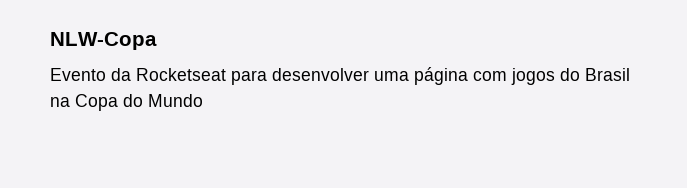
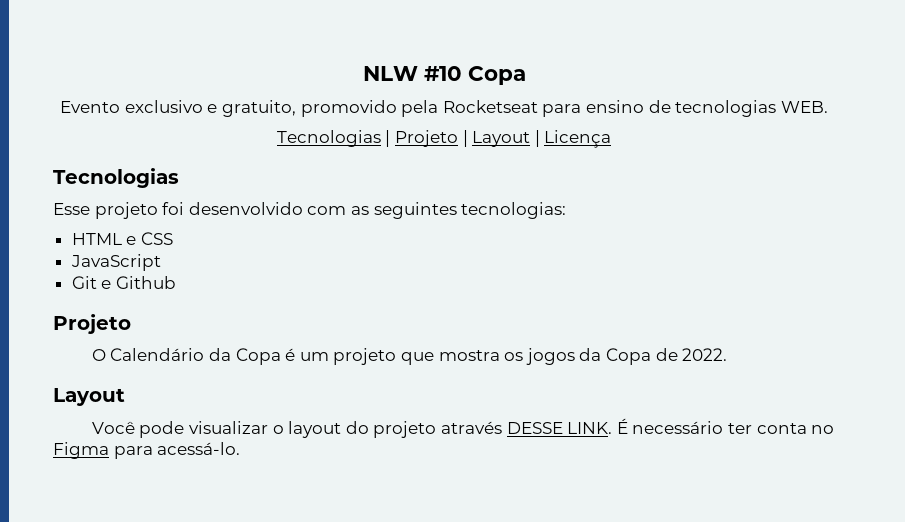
- NLW-Copa
- Evento da Rocketseat para desenvolver uma página com jogos do Brasil na Copa do Mundo
+ NLW #10 Copa
+ Evento exclusivo e gratuito, promovido pela Rocketseat para ensino de tecnologias WEB.
+ Tecnologias | Projeto | Layout | Licença
+ Tecnologias
+ Esse projeto foi desenvolvido com as seguintes tecnologias:
+ HTML e CSS
+ JavaScript
+ Git e Github
+ Projeto
+ O Calendário da Copa é um projeto que mostra os jogos da Copa de 2022.
+ Layout
+ Você pode visualizar o layout do projeto através DESSE LINK. É necessário ter conta no Figma para acessá-lo.

